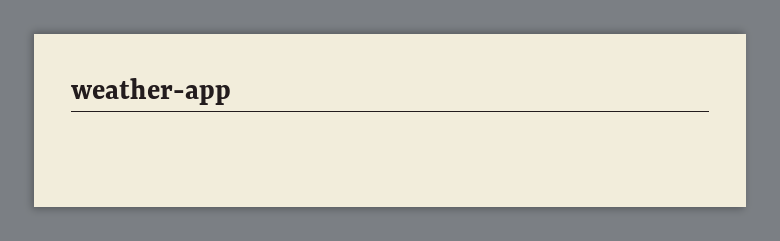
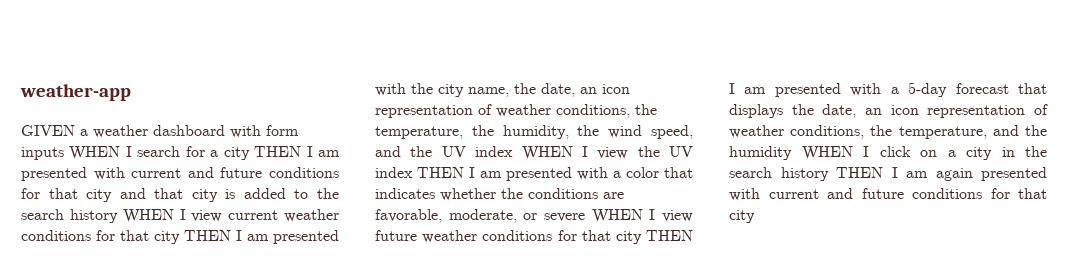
+ GIVEN a weather dashboard with form inputs WHEN I search for a city THEN I am presented with current and future conditions for that city and that city is added to the search history WHEN I view current weather conditions for that city THEN I am presented with the city name, the date, an icon representation of weather conditions, the temperature, the humidity, the wind speed, and the UV index WHEN I view the UV index THEN I am presented with a color that indicates whether the conditions are favorable, moderate, or severe WHEN I view future weather conditions for that city THEN I am presented with a 5-day forecast that displays the date, an icon representation of weather conditions, the temperature, and the humidity WHEN I click on a city in the search history THEN I am again presented with current and future conditions for that city

